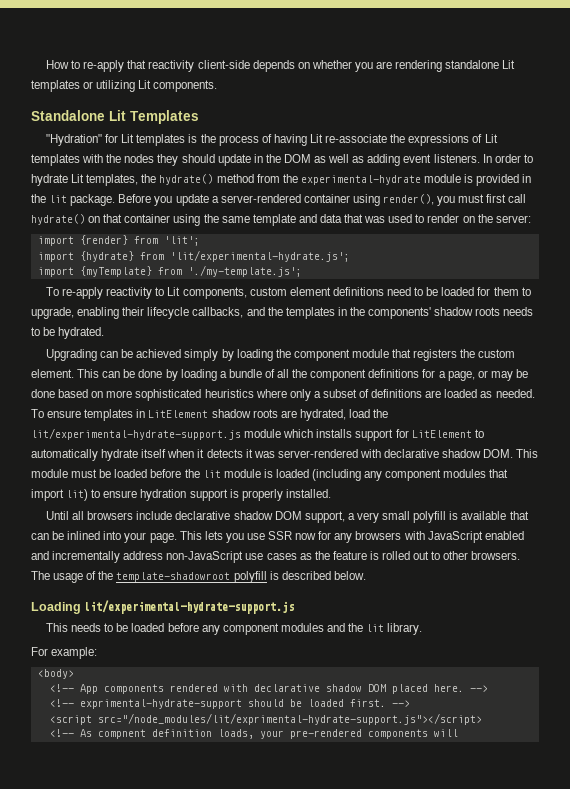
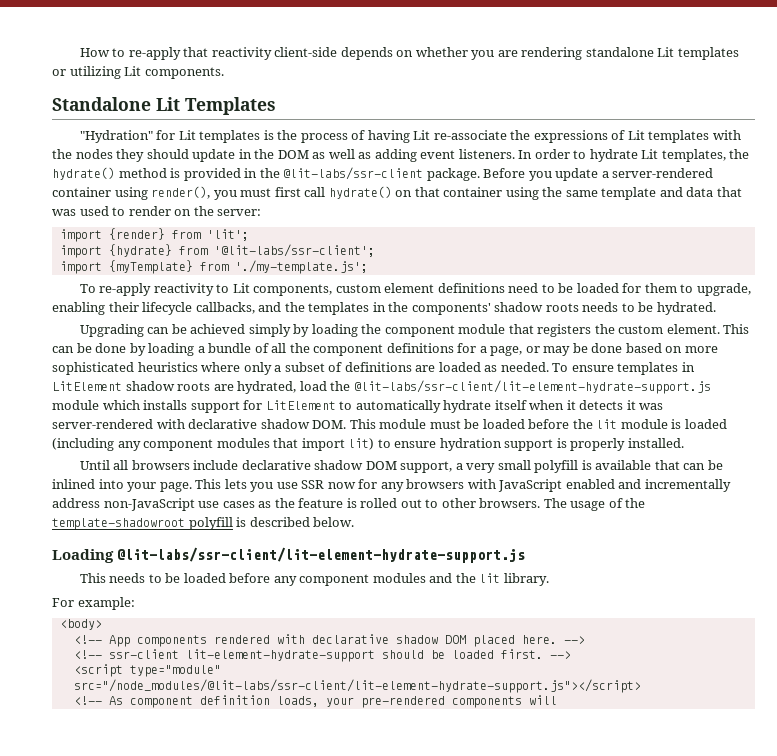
- In order to hydrate Lit templates, the hydrate() method from the experimental-hydrate module is provided in the lit package.
+ In order to hydrate Lit templates, the hydrate() method is provided in the @lit-labs/ssr-client package.
- import {hydrate} from 'lit/experimental-hydrate.js';
+ import {hydrate} from '@lit-labs/ssr-client';
- To ensure templates in LitElement shadow roots are hydrated, load the lit/experimental-hydrate-support.js module which installs support for LitElement to automatically hydrate itself when it detects it was server-rendered with declarative shadow DOM. This module must be loaded before the lit module is loaded (including any component modules that import lit) to ensure hydration support is properly installed.
+ To ensure templates in LitElement shadow roots are hydrated, load the @lit-labs/ssr-client/lit-element-hydrate-support.js module which installs support for LitElement to automatically hydrate itself when it detects it was server-rendered with declarative shadow DOM. This module must be loaded before the lit module is loaded (including any component modules that import lit) to ensure hydration support is properly installed.
- Loading lit/experimental-hydrate-support.js
+ Loading @lit-labs/ssr-client/lit-element-hydrate-support.js
- <!-- exprimental-hydrate-support should be loaded first.
+ <!-- ssr-client lit-element-hydrate-support should be loaded first.
- <script src="/node_modules/lit/exprimental-hydrate-support.js"></script>
+ <script type="module" src="/node_modules/@lit-labs/ssr-client/lit-element-hydrate-support.js"></script>
- <!-- As compnent definition loads, your pre-rendered components will
+ <!-- As component definition loads, your pre-rendered components will

